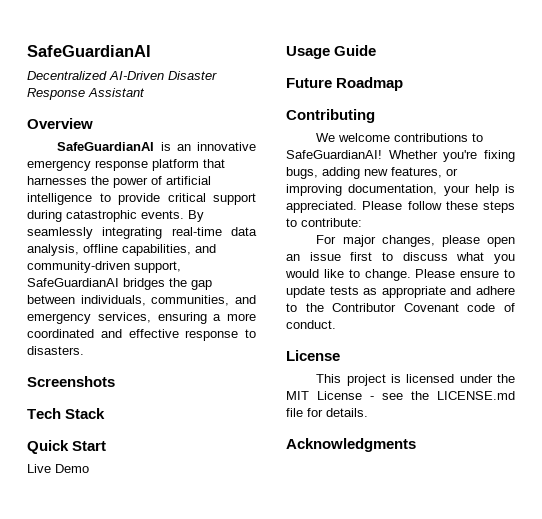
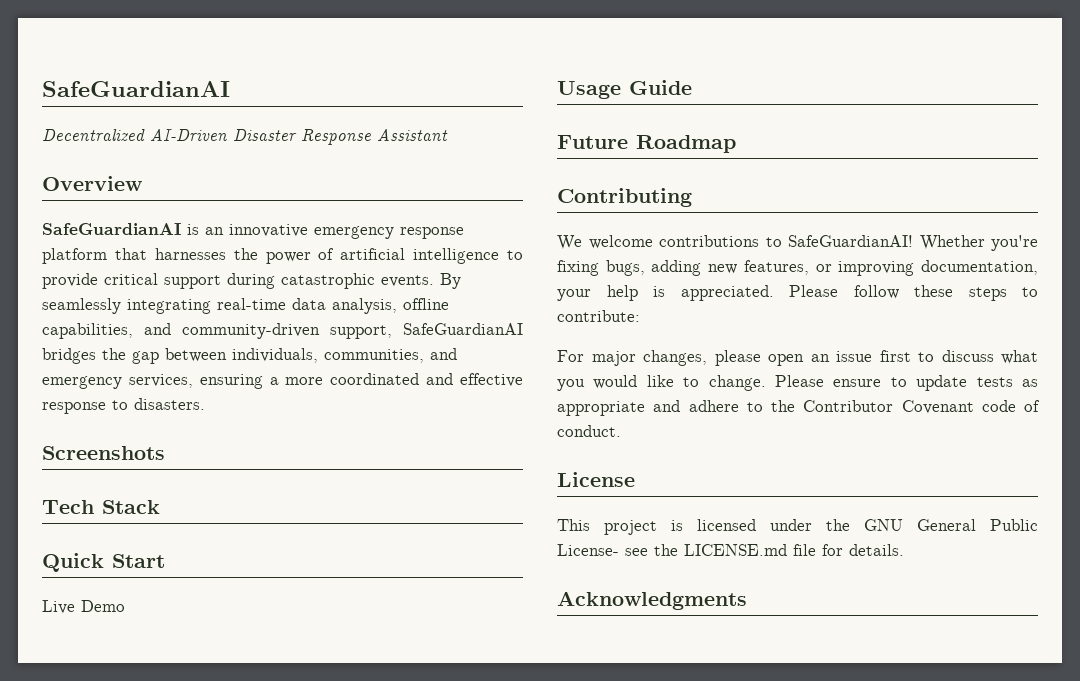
- This project is licensed under the MIT License - see the LICENSE.md file for details.
+ This project is licensed under the GNU General Public License- see the LICENSE.md file for details.

